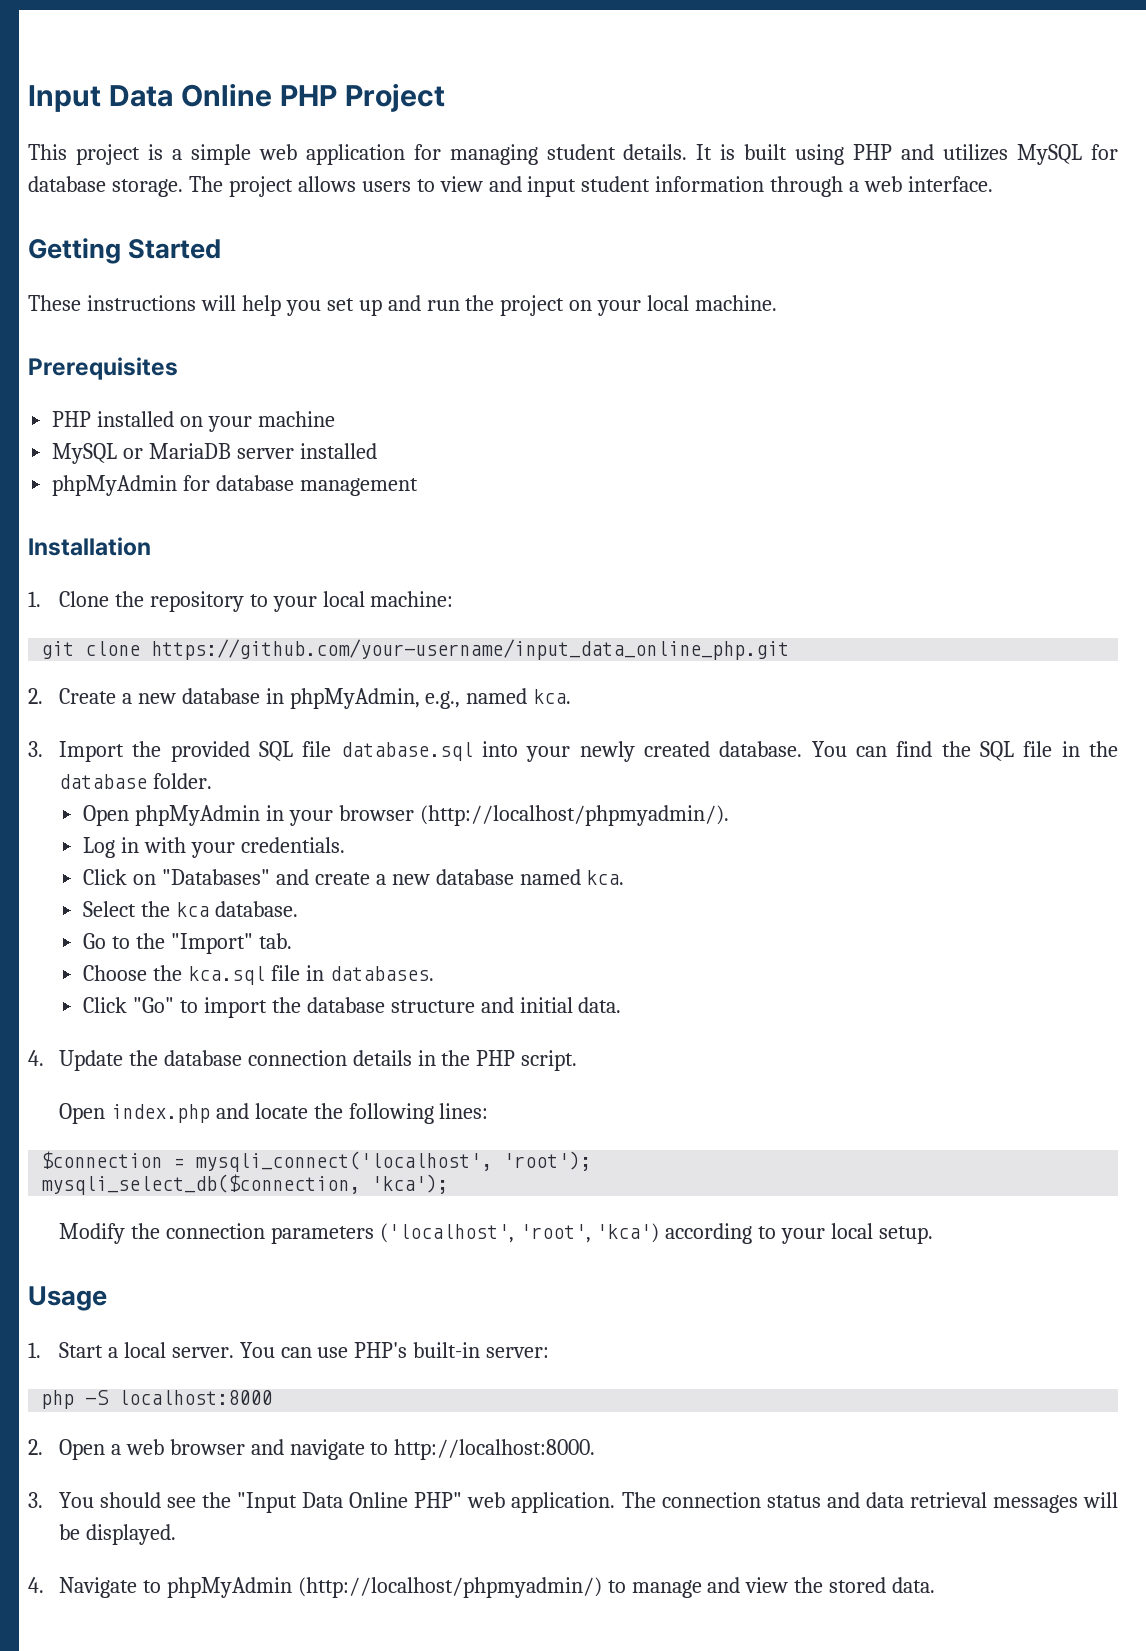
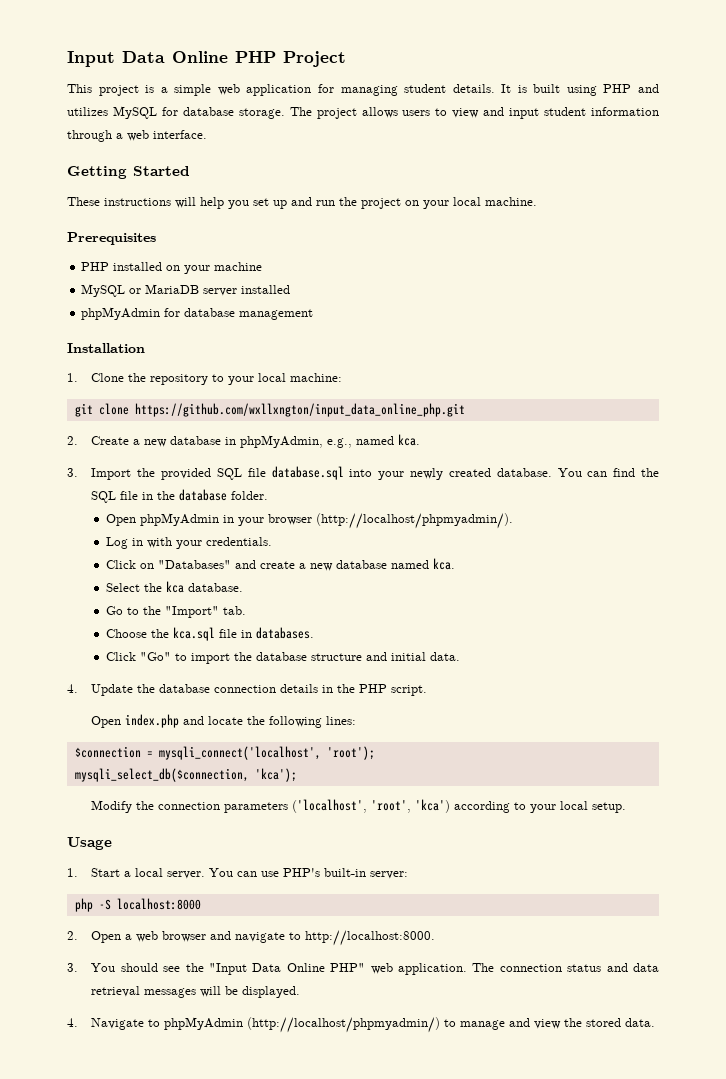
- git clone https://github.com/your-username/input_data_online_php.git
+ git clone https://github.com/wxllxngton/input_data_online_php.git

